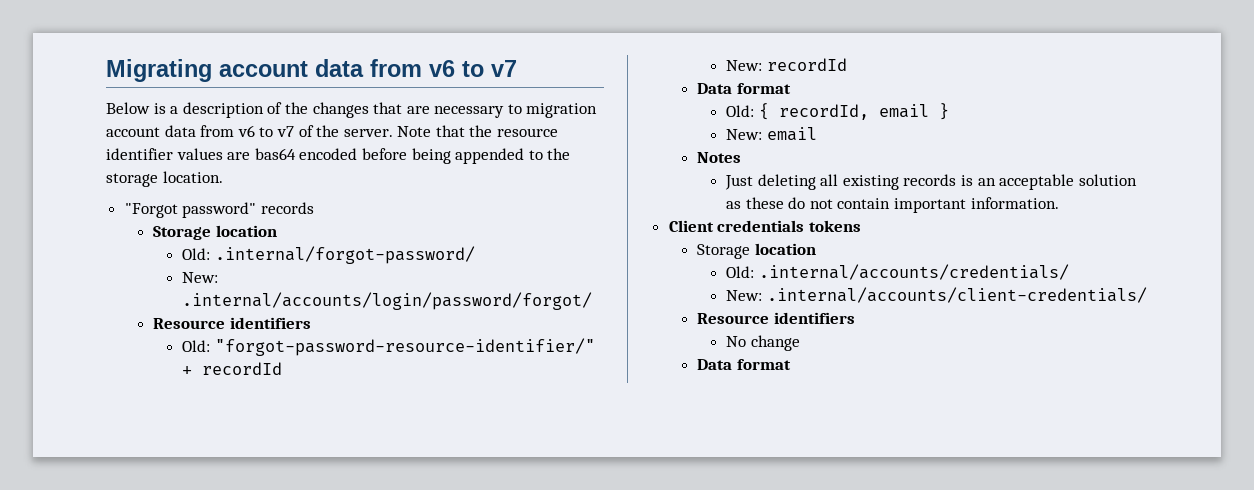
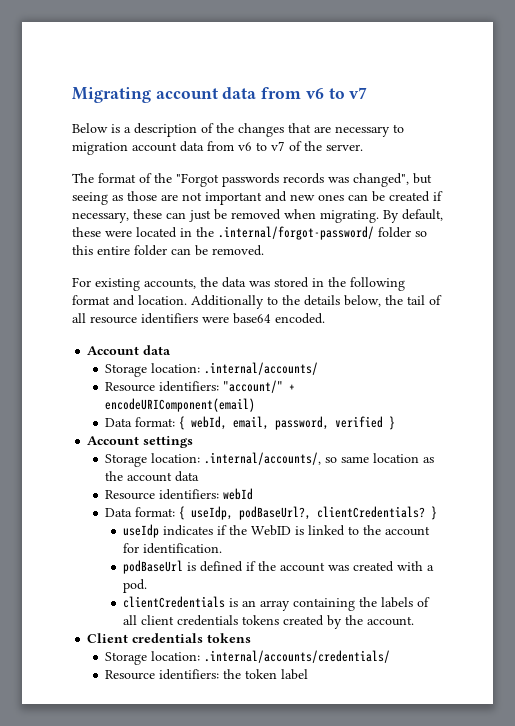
- Below is a description of the changes that are necessary to migration account data from v6 to v7 of the server. Note that the resource identifier values are bas64 encoded before being appended to the storage location.
- "Forgot password" records
- Storage location
- Old: .internal/forgot-password/
- New: .internal/accounts/login/password/forgot/
- Resource identifiers
- Old: "forgot-password-resource-identifier/" + recordId
- New: recordId
- Data format
- Old: { recordId, email }
- New: email
- Notes
- Just deleting all existing records is an acceptable solution as these do not contain important information.
+ Below is a description of the changes that are necessary to migration account data from v6 to v7 of the server.
+ The format of the "Forgot passwords records was changed", but seeing as those are not important and new ones can be created if necessary, these can just be removed when migrating. By default, these were located in the .internal/forgot-password/ folder so this entire folder can be removed.
+ For existing accounts, the data was stored in the following format and location. Additionally to the details below, the tail of all resource identifiers were base64 encoded.
+ Account data
+ Storage location: .internal/accounts/
+ Resource identifiers: "account/" + encodeURIComponent(email)
+ Data format: { webId, email, password, verified }
+ Account settings
+ Storage location: .internal/accounts/, so same location as the account data
+ Resource identifiers: webId
+ Data format: { useIdp, podBaseUrl?, clientCredentials? }
+ useIdp indicates if the WebID is linked to the account for identification.
+ podBaseUrl is defined if the account was created with a pod.
+ clientCredentials is an array containing the labels of all client credentials tokens created by the account.
  Client credentials tokens
- Storage location
- Old: .internal/accounts/credentials/
+ Storage location: .internal/accounts/credentials/
- New: .internal/accounts/client-credentials/
- Resource identifiers
- No change
- Data format
+ Resource identifiers: the token label

